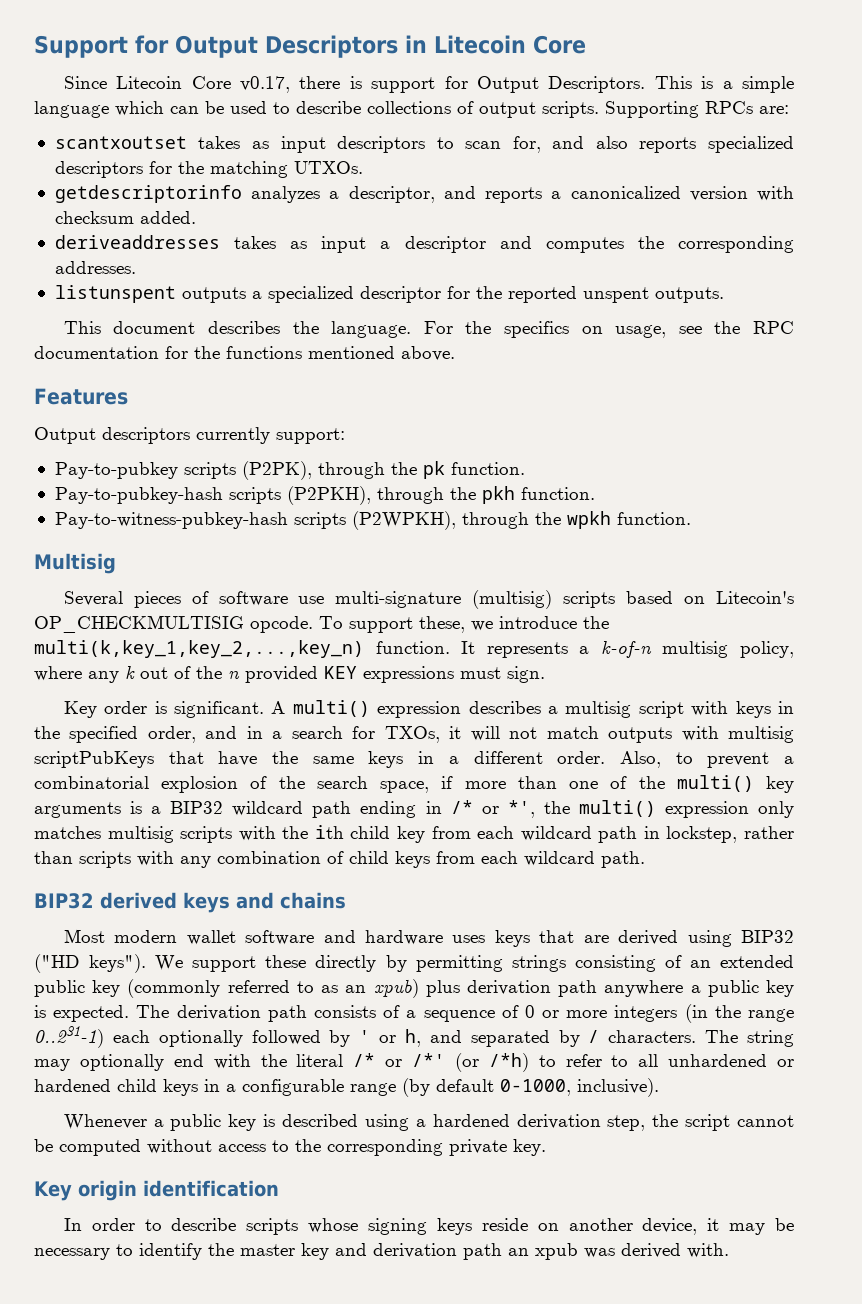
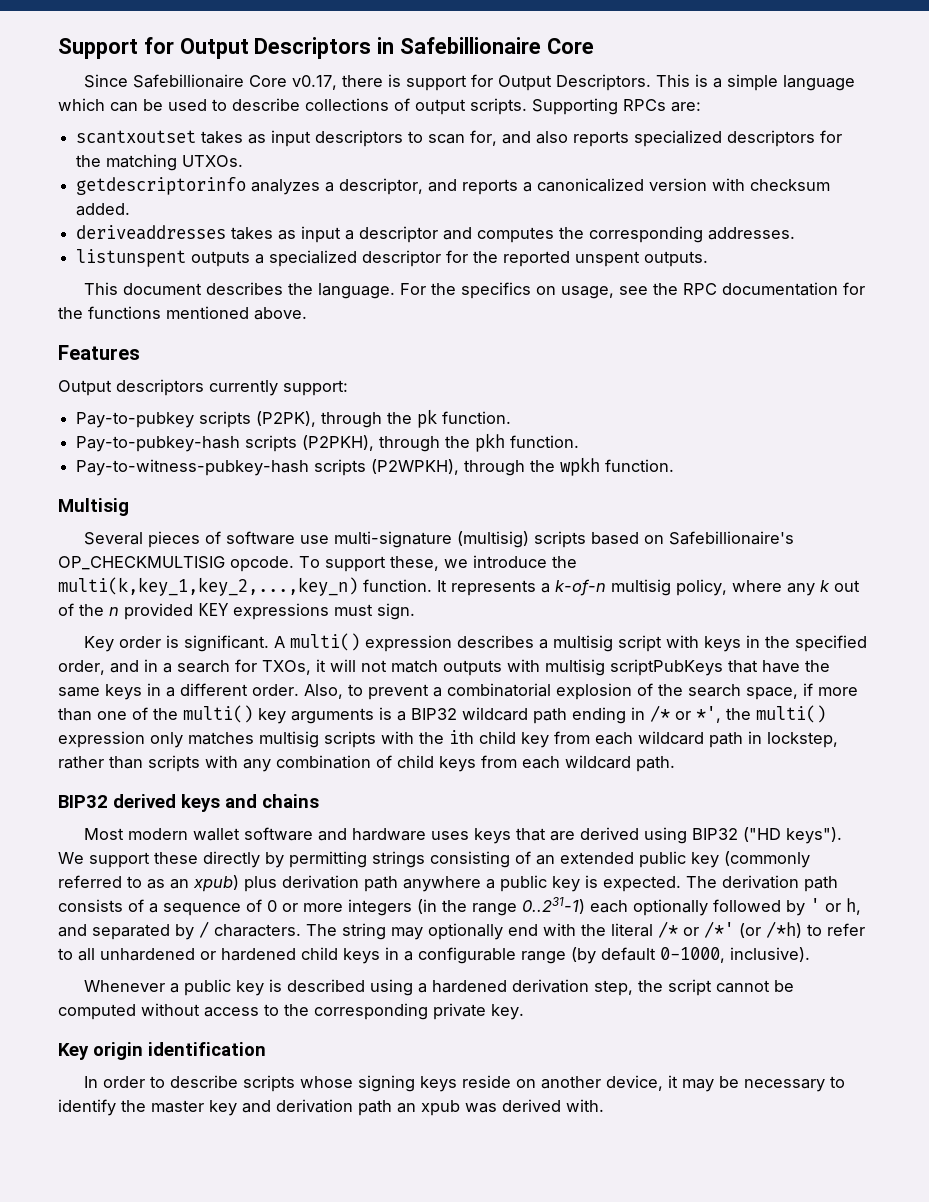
- Support for Output Descriptors in Litecoin Core
+ Support for Output Descriptors in Safebillionaire Core
- Since Litecoin Core v0.17, there is support for Output Descriptors.
+ Since Safebillionaire Core v0.17, there is support for Output Descriptors.
- Several pieces of software use multi-signature (multisig) scripts based on Litecoin's OP_CHECKMULTISIG opcode.
+ Several pieces of software use multi-signature (multisig) scripts based on Safebillionaire's OP_CHECKMULTISIG opcode.

